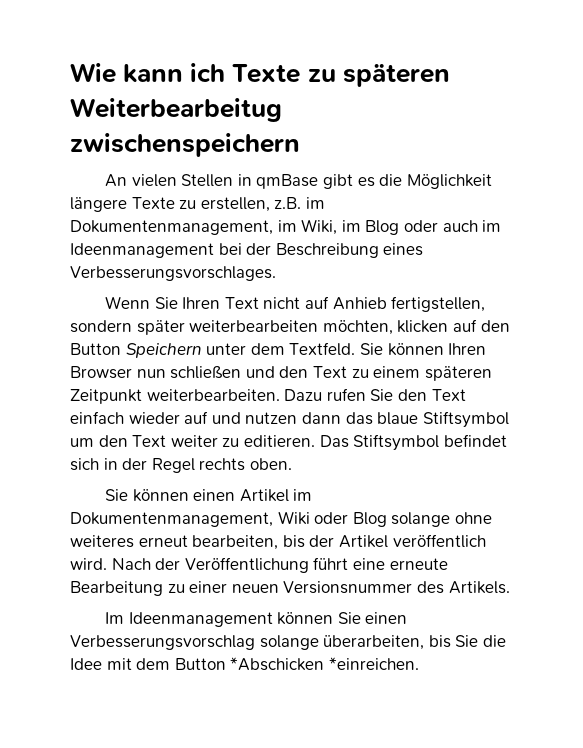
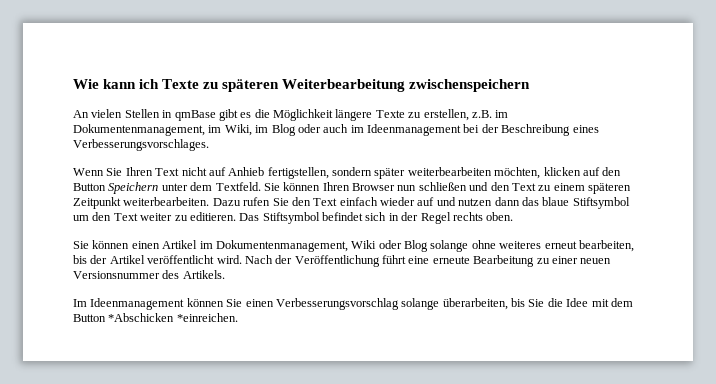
- Wie kann ich Texte zu späteren Weiterbearbeitug zwischenspeichern
+ Wie kann ich Texte zu späteren Weiterbearbeitung zwischenspeichern
- Sie können einen Artikel im Dokumentenmanagement, Wiki oder Blog solange ohne weiteres erneut bearbeiten, bis der Artikel veröffentlich wird.
+ Sie können einen Artikel im Dokumentenmanagement, Wiki oder Blog solange ohne weiteres erneut bearbeiten, bis der Artikel veröffentlicht wird.

